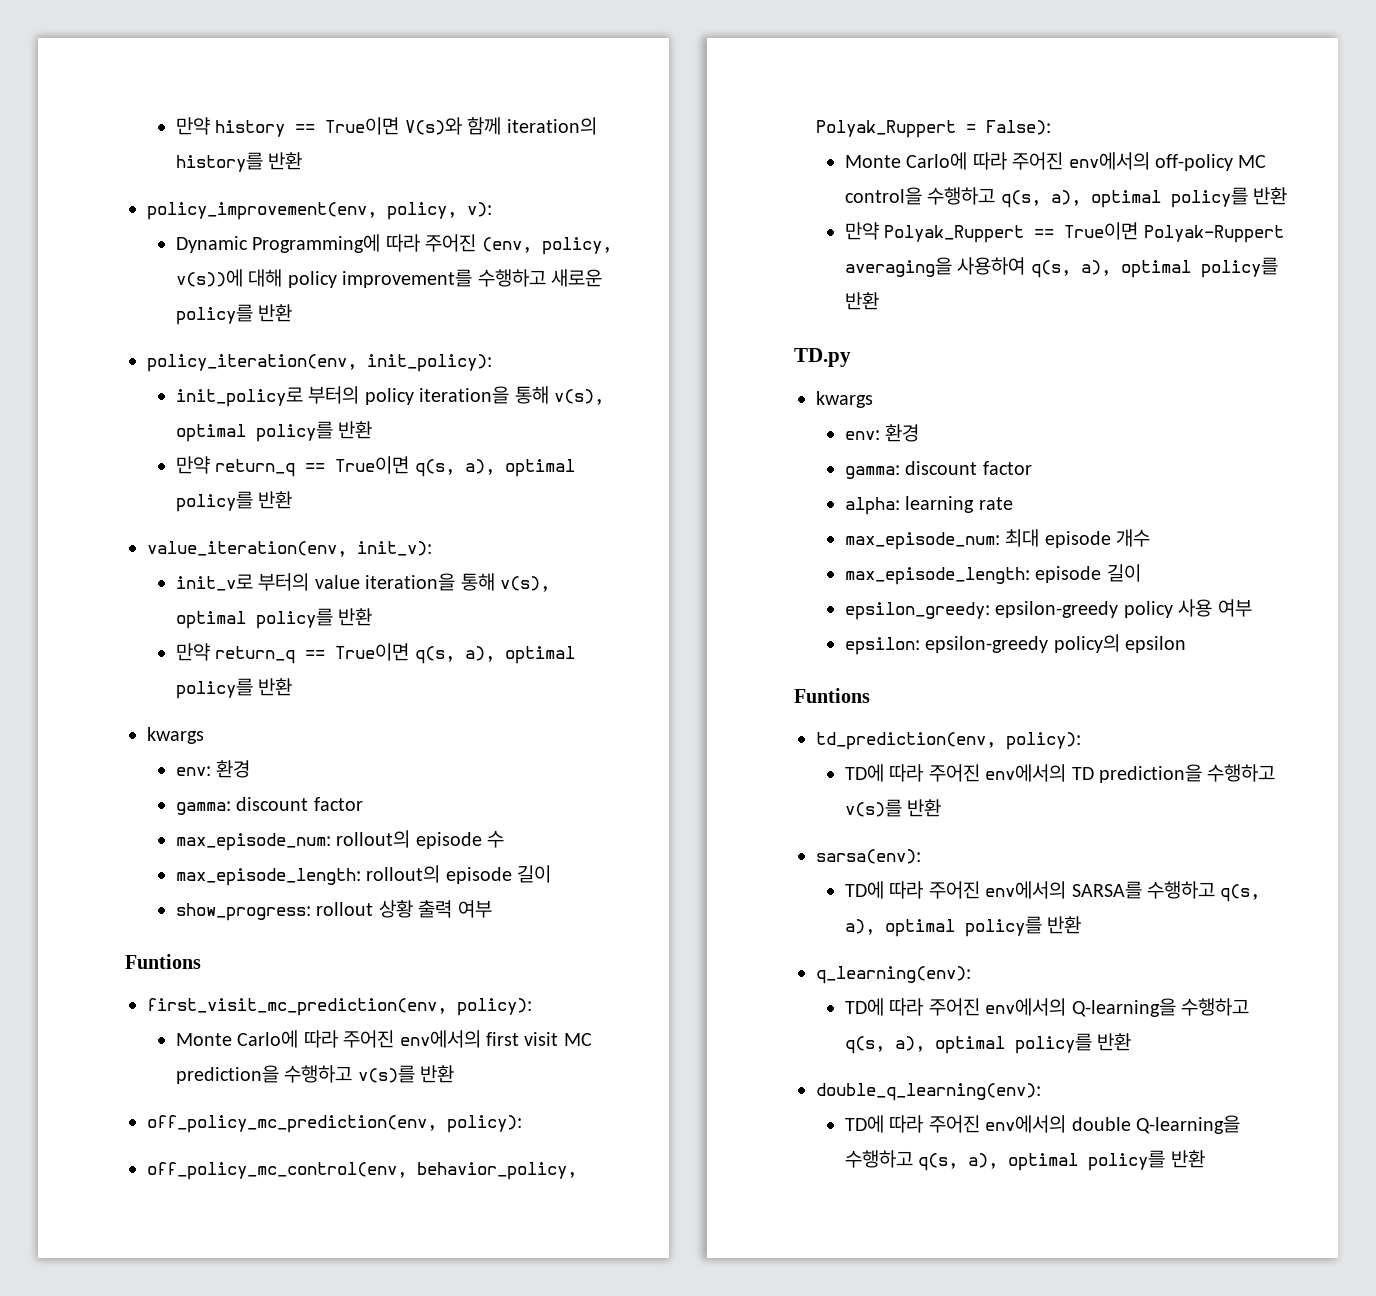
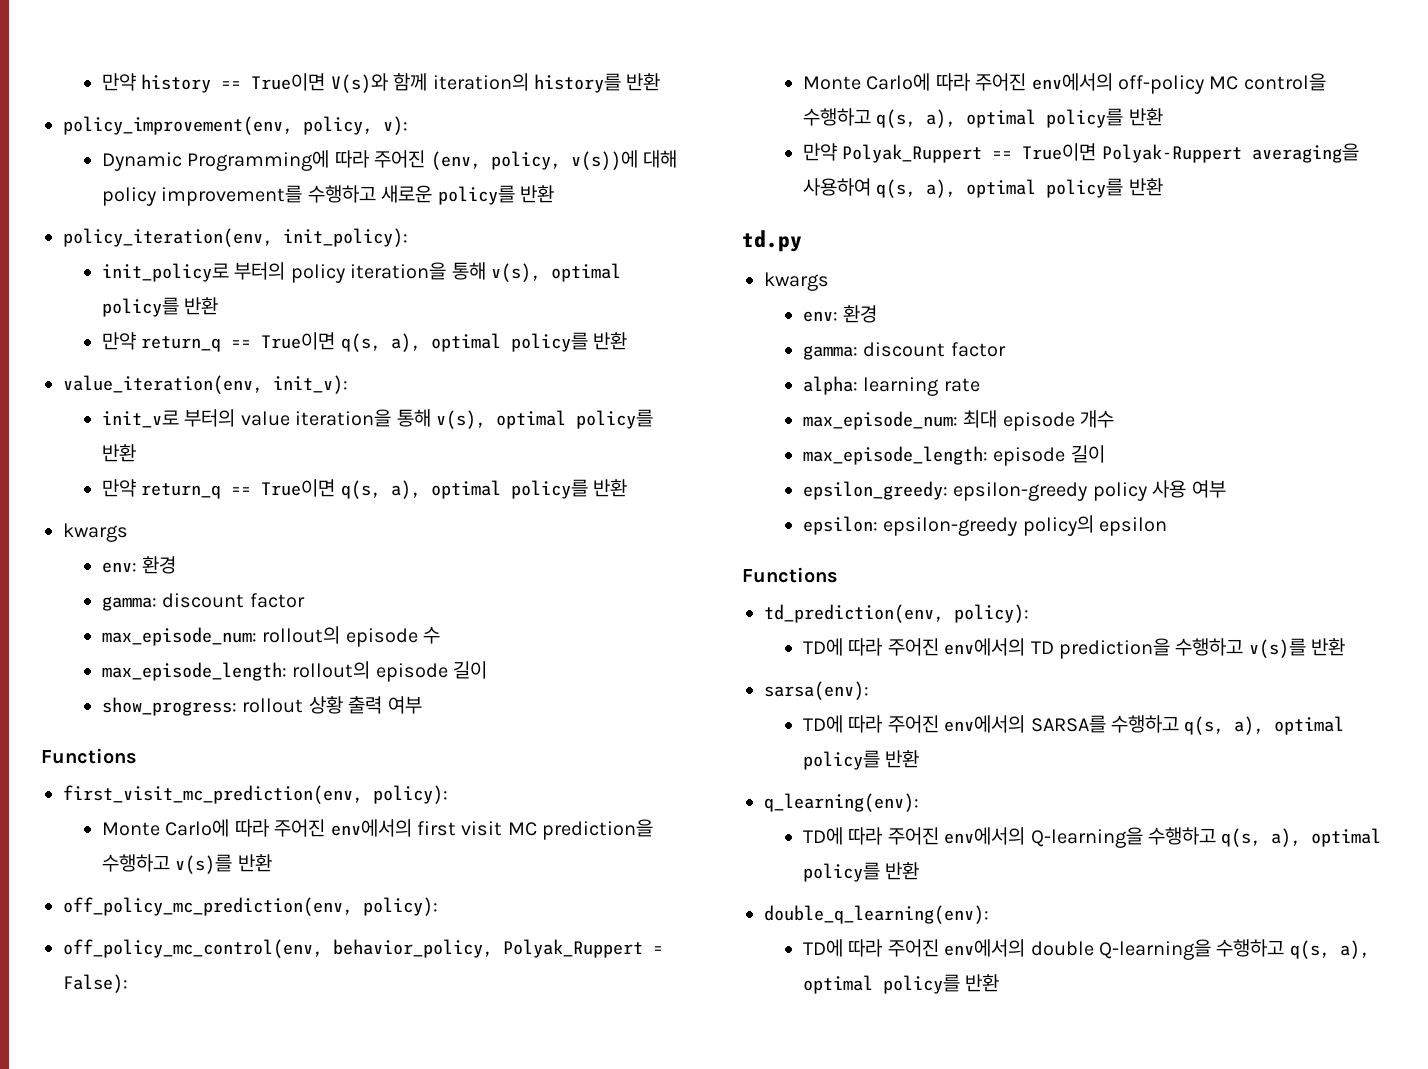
  show_progress: rollout 상황 출력 여부
- Funtions
+ Functions
- TD.py
+ td.py
  epsilon: epsilon-greedy policy의 epsilon
- Funtions
+ Functions

